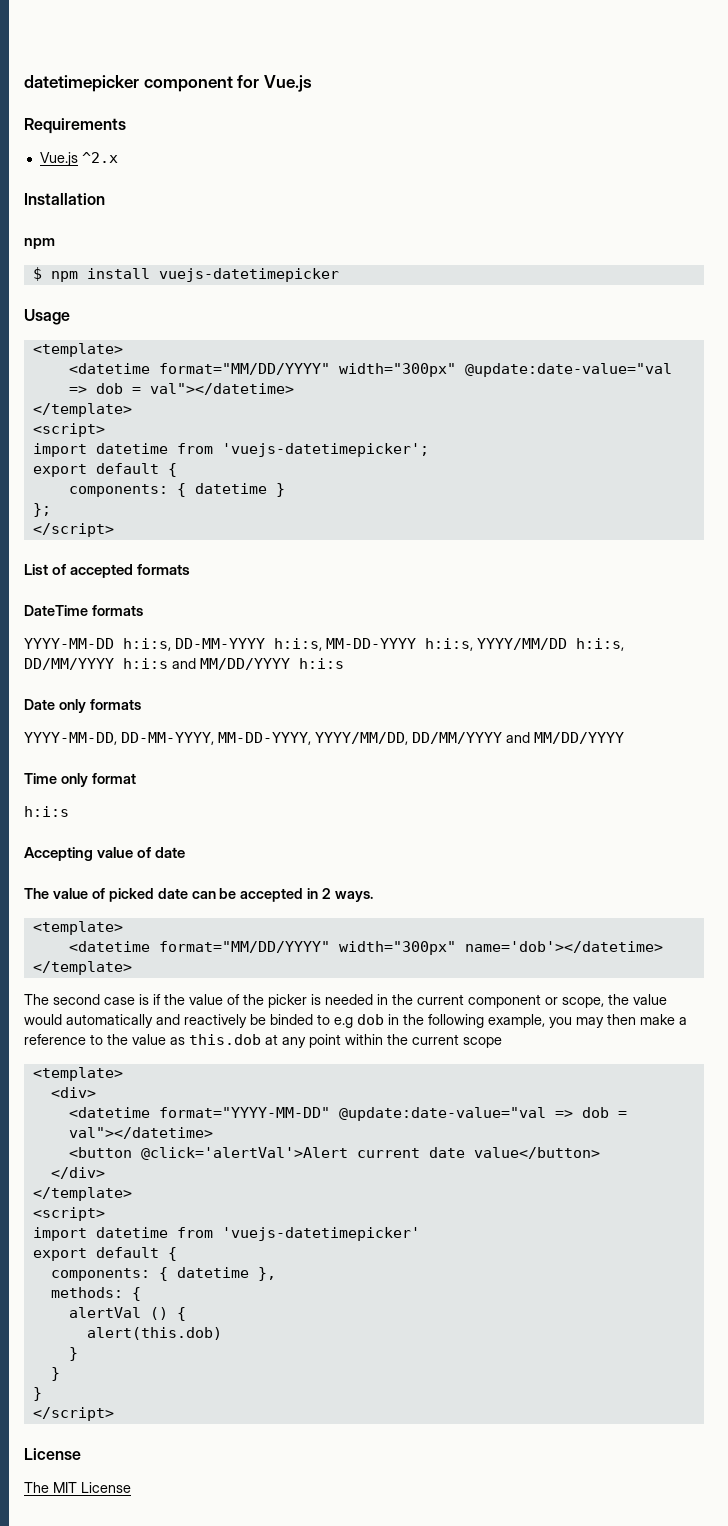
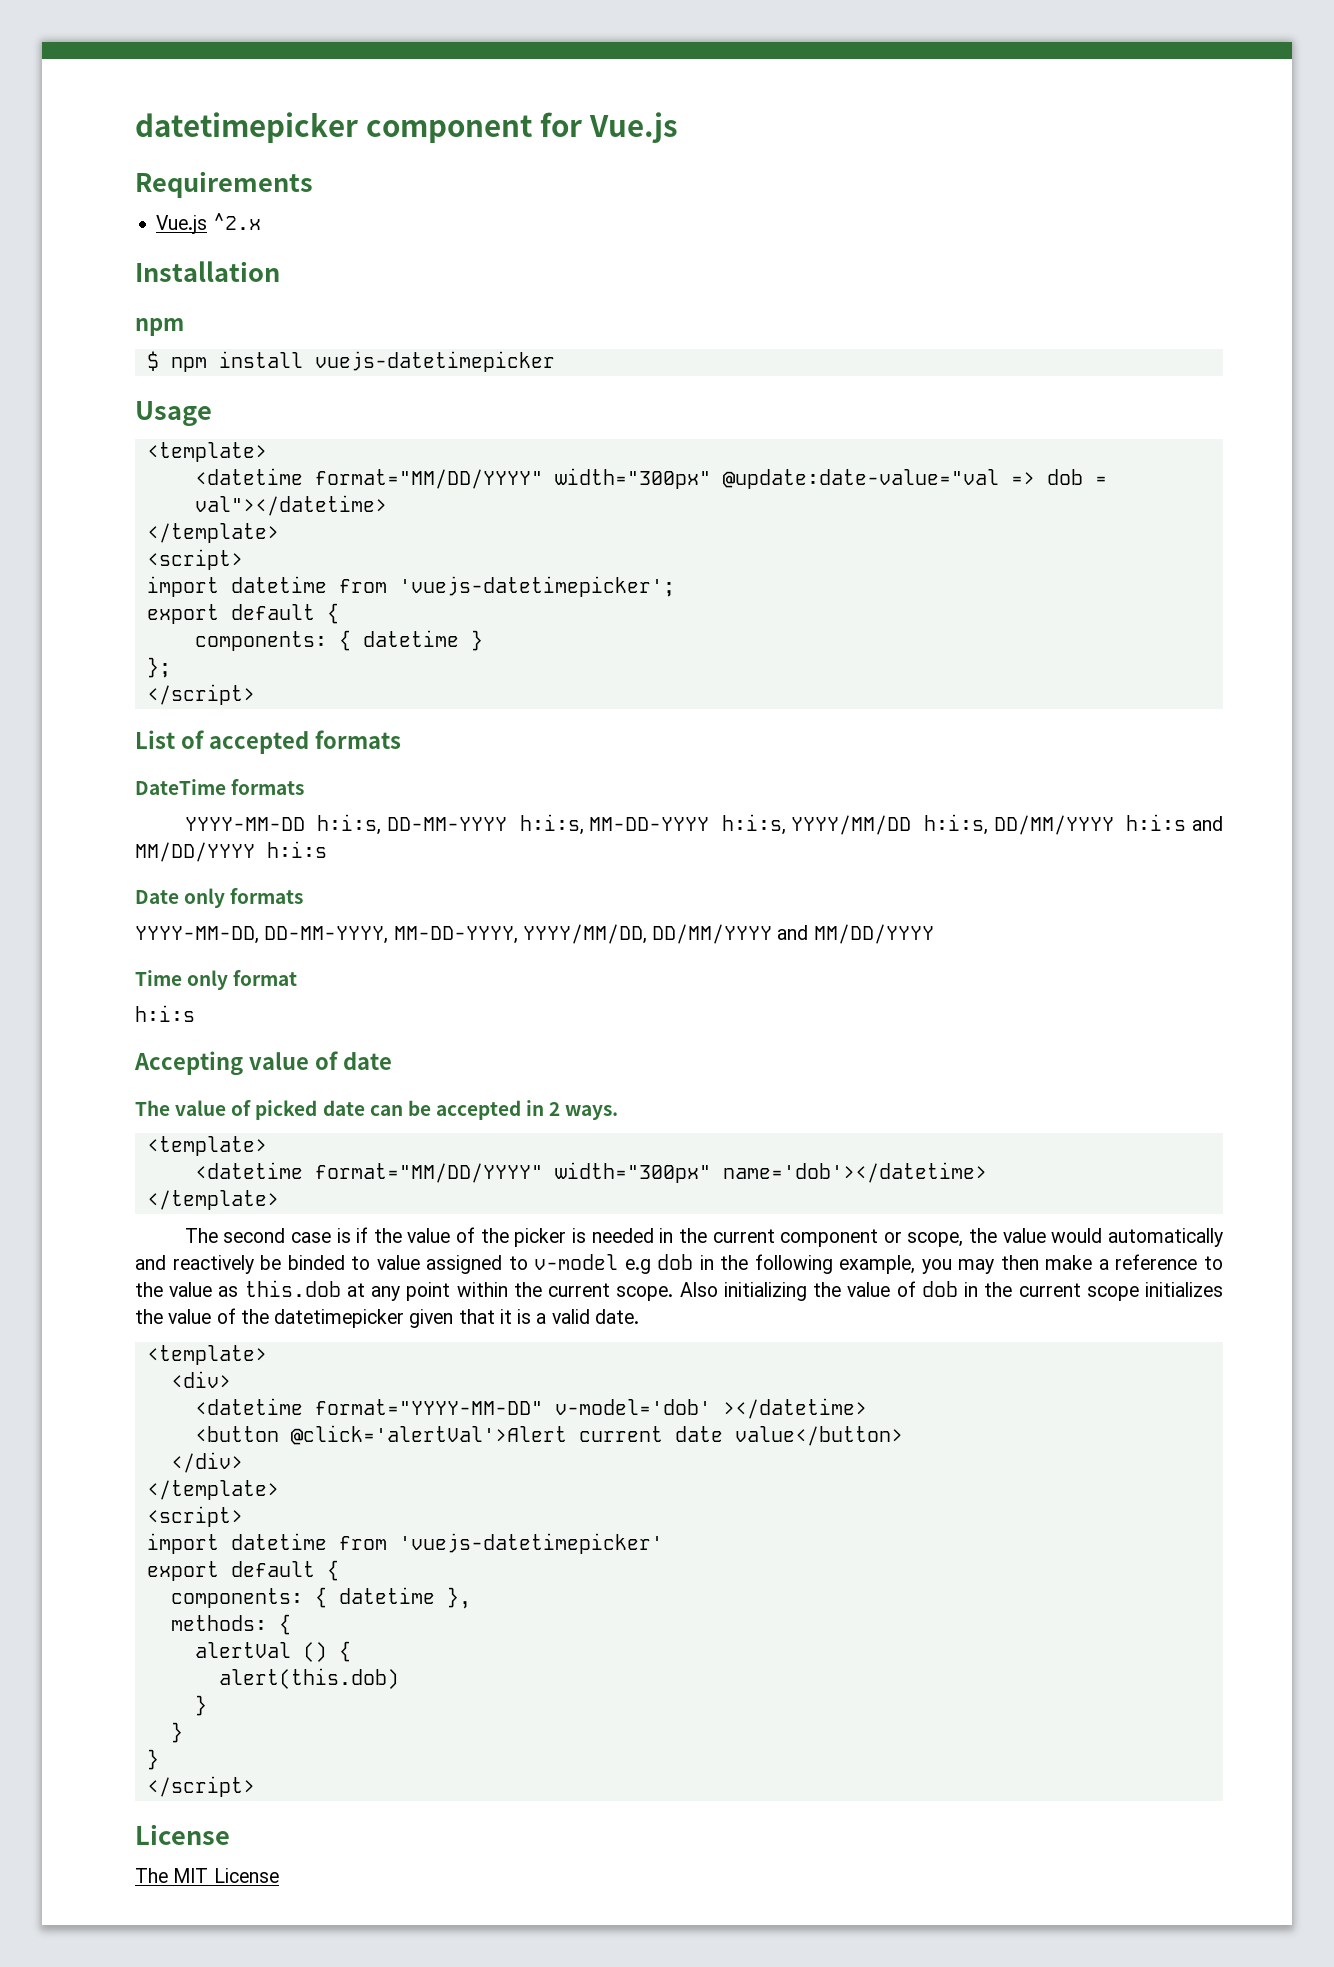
- The second case is if the value of the picker is needed in the current component or scope, the value would automatically and reactively be binded to e.g dob in the following example, you may then make a reference to the value as this.dob at any point within the current scope
+ The second case is if the value of the picker is needed in the current component or scope, the value would automatically and reactively be binded to value assigned to v-model e.g dob in the following example, you may then make a reference to the value as this.dob at any point within the current scope. Also initializing the value of dob in the current scope initializes the value of the datetimepicker given that it is a valid date.
- <datetime format="YYYY-MM-DD" @update:date-value="val => dob = val"></datetime>
+ <datetime format="YYYY-MM-DD" v-model='dob' ></datetime>

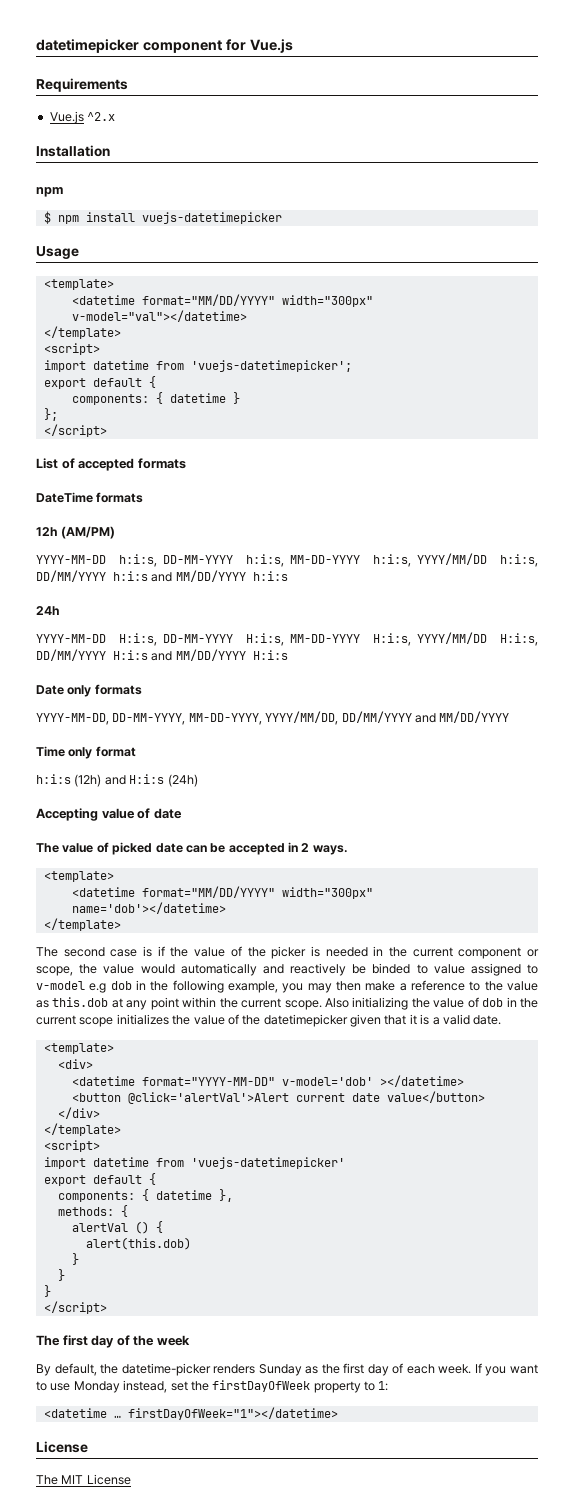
- <datetime format="MM/DD/YYYY" width="300px" @update:date-value="val => dob = val"></datetime>
+ <datetime format="MM/DD/YYYY" width="300px" v-model="val"></datetime>
+ 12h (AM/PM)
+ 24h
+ YYYY-MM-DD H:i:s, DD-MM-YYYY H:i:s, MM-DD-YYYY H:i:s, YYYY/MM/DD H:i:s, DD/MM/YYYY H:i:s and MM/DD/YYYY H:i:s
  Time only format
- h:i:s
+ h:i:s (12h) and H:i:s (24h)
+ The first day of the week
+ By default, the datetime-picker renders Sunday as the first day of each week. If you want to use Monday instead, set the firstDayOfWeek property to 1:
+ <datetime … firstDayOfWeek="1"></datetime>

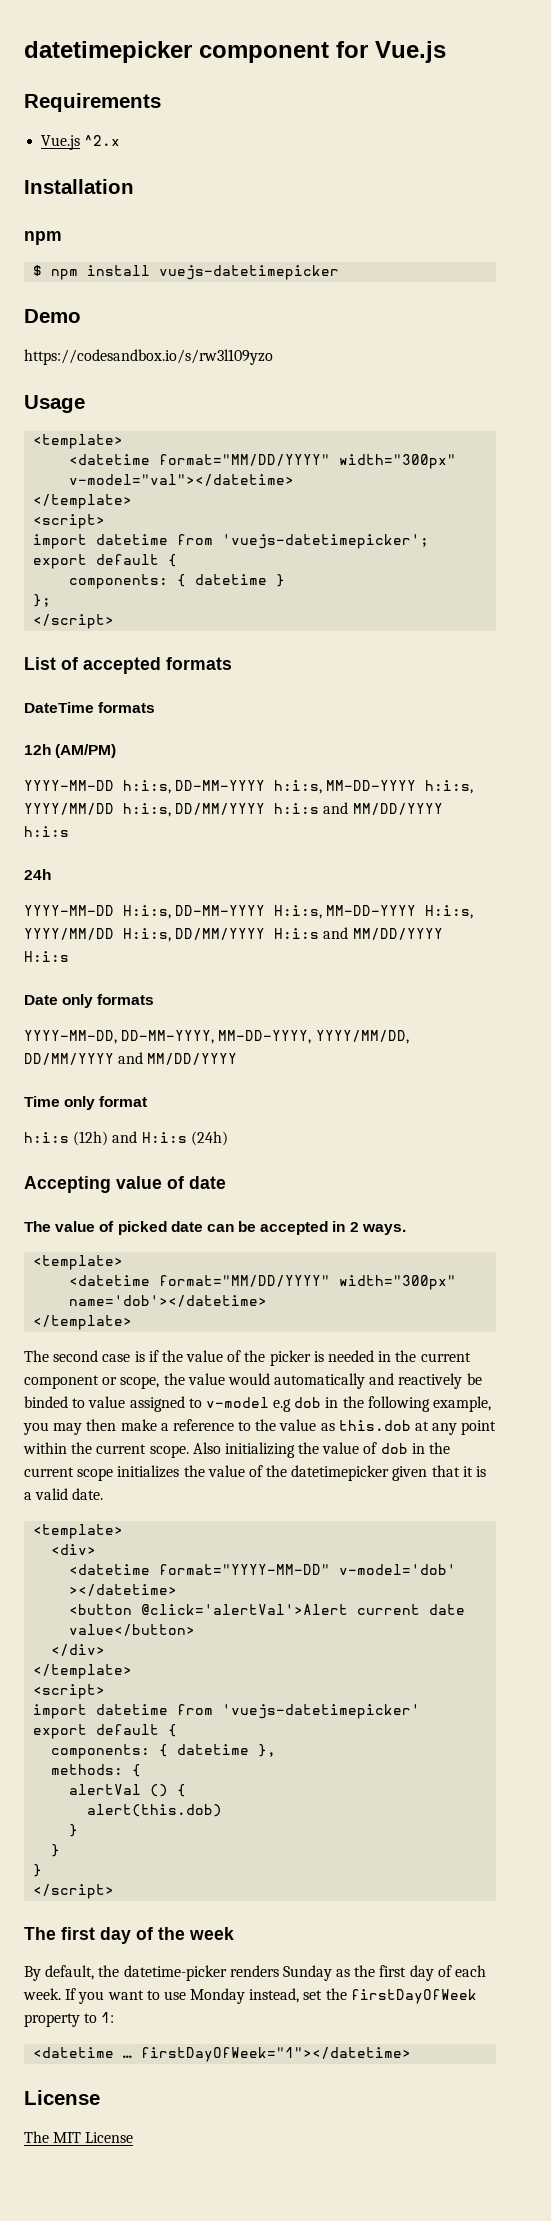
+ Demo
+ https://codesandbox.io/s/rw3l109yzo

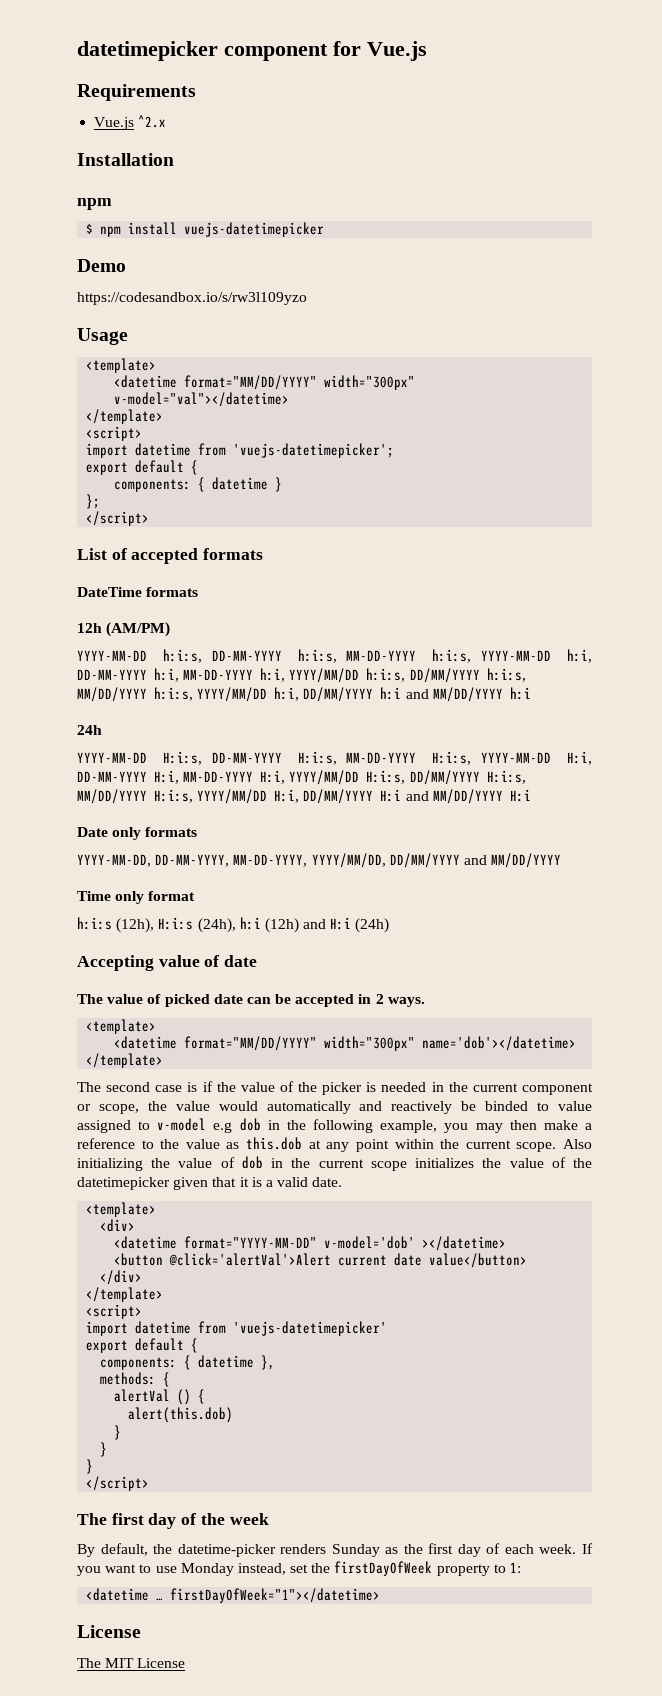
- YYYY-MM-DD h:i:s, DD-MM-YYYY h:i:s, MM-DD-YYYY h:i:s, YYYY/MM/DD h:i:s, DD/MM/YYYY h:i:s and MM/DD/YYYY h:i:s
+ YYYY-MM-DD h:i:s, DD-MM-YYYY h:i:s, MM-DD-YYYY h:i:s, YYYY-MM-DD h:i, DD-MM-YYYY h:i, MM-DD-YYYY h:i, YYYY/MM/DD h:i:s, DD/MM/YYYY h:i:s, MM/DD/YYYY h:i:s, YYYY/MM/DD h:i, DD/MM/YYYY h:i and MM/DD/YYYY h:i
- YYYY-MM-DD H:i:s, DD-MM-YYYY H:i:s, MM-DD-YYYY H:i:s, YYYY/MM/DD H:i:s, DD/MM/YYYY H:i:s and MM/DD/YYYY H:i:s
+ YYYY-MM-DD H:i:s, DD-MM-YYYY H:i:s, MM-DD-YYYY H:i:s, YYYY-MM-DD H:i, DD-MM-YYYY H:i, MM-DD-YYYY H:i, YYYY/MM/DD H:i:s, DD/MM/YYYY H:i:s, MM/DD/YYYY H:i:s, YYYY/MM/DD H:i, DD/MM/YYYY H:i and MM/DD/YYYY H:i
- h:i:s (12h) and H:i:s (24h)
+ h:i:s (12h), H:i:s (24h), h:i (12h) and H:i (24h)

